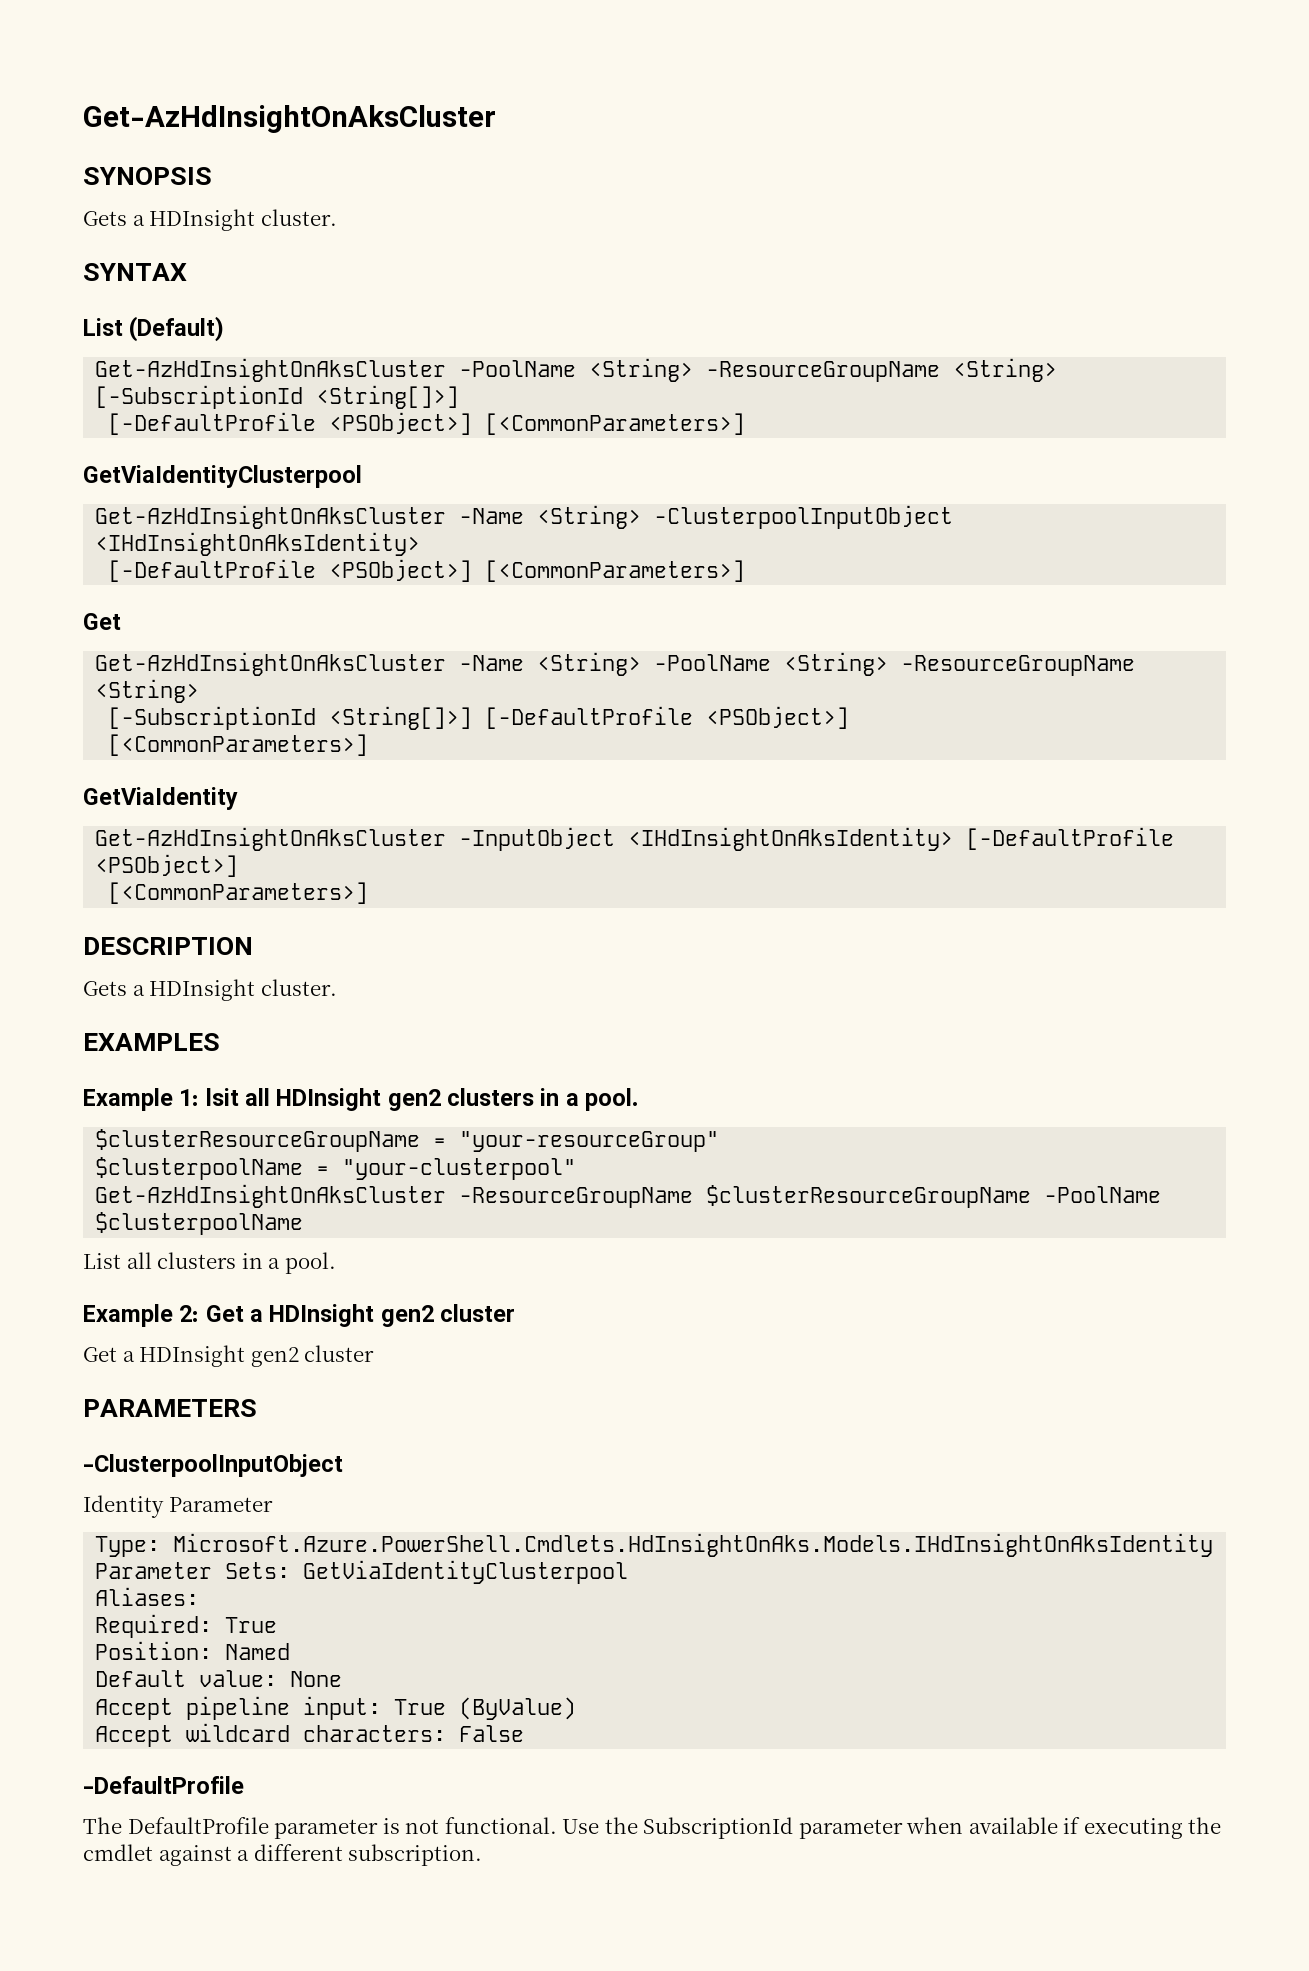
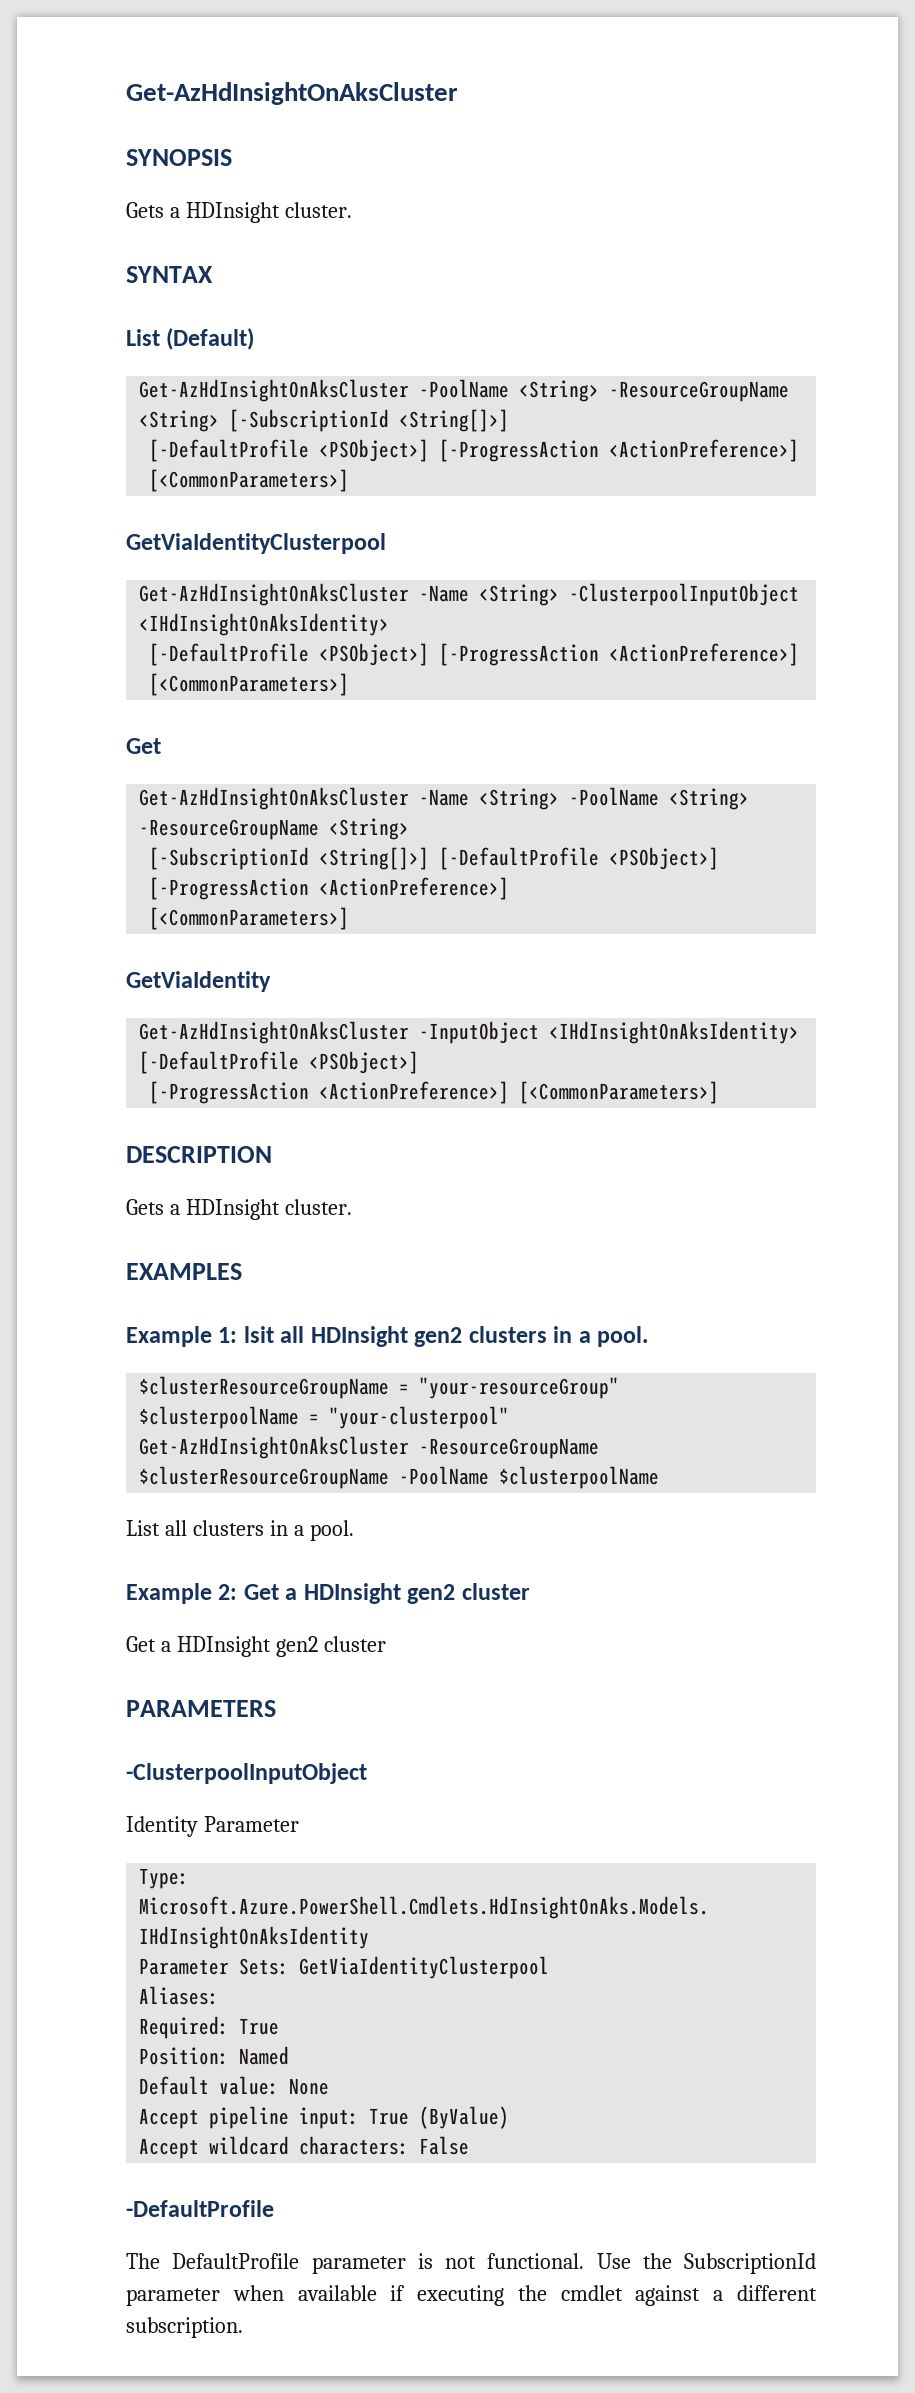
  Get-AzHdInsightOnAksCluster -PoolName <String> -ResourceGroupName <String> [-SubscriptionId <String[]>]
- [-DefaultProfile <PSObject>] [<CommonParameters>]
+ [-DefaultProfile <PSObject>] [-ProgressAction <ActionPreference>] [<CommonParameters>]
  Get-AzHdInsightOnAksCluster -Name <String> -ClusterpoolInputObject <IHdInsightOnAksIdentity>
- [-DefaultProfile <PSObject>] [<CommonParameters>]
+ [-DefaultProfile <PSObject>] [-ProgressAction <ActionPreference>] [<CommonParameters>]
- [-SubscriptionId <String[]>] [-DefaultProfile <PSObject>]
+ [-SubscriptionId <String[]>] [-DefaultProfile <PSObject>] [-ProgressAction <ActionPreference>]
  Get-AzHdInsightOnAksCluster -InputObject <IHdInsightOnAksIdentity> [-DefaultProfile <PSObject>]
- [<CommonParameters>]
+ [-ProgressAction <ActionPreference>] [<CommonParameters>]

